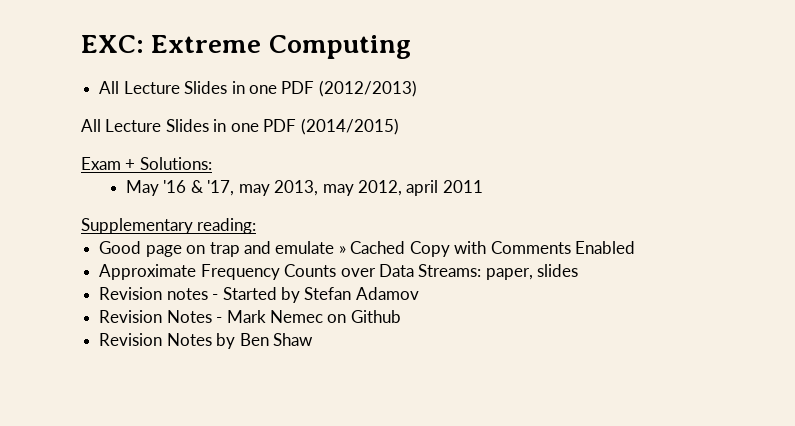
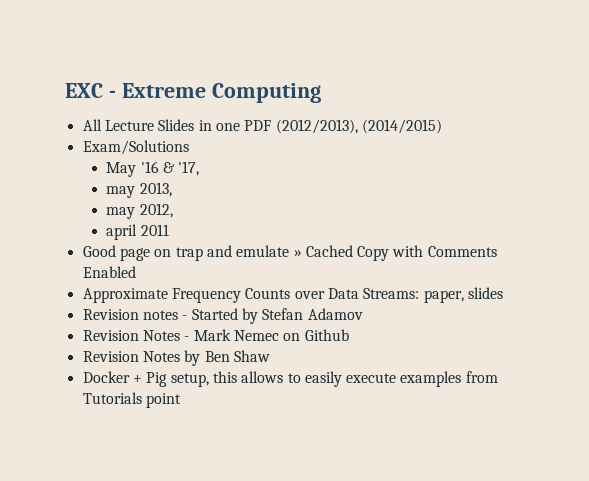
- EXC: Extreme Computing
+ EXC - Extreme Computing
- All Lecture Slides in one PDF (2012/2013)
- All Lecture Slides in one PDF (2014/2015)
- Exam + Solutions:
+ All Lecture Slides in one PDF (2012/2013), (2014/2015)
+ Exam/Solutions
- May '16 & '17, may 2013, may 2012, april 2011
+ May '16 & '17,
+ may 2013,
+ may 2012,
+ april 2011
- Supplementary reading:
+ Docker + Pig setup, this allows to easily execute examples from Tutorials point

